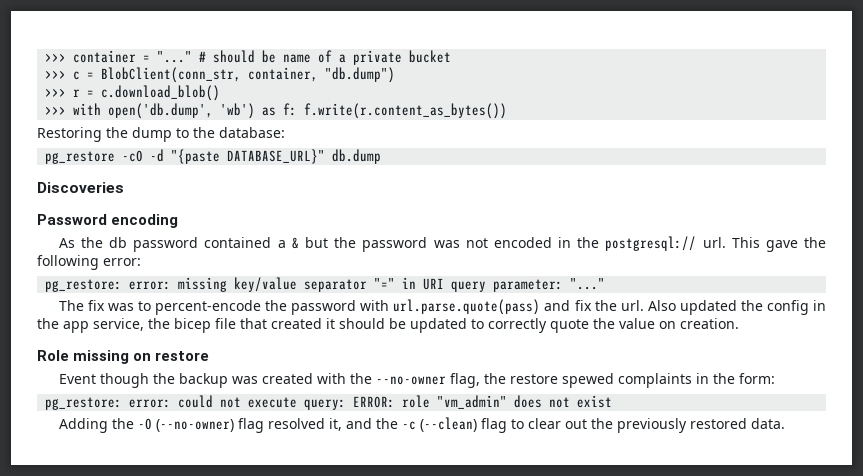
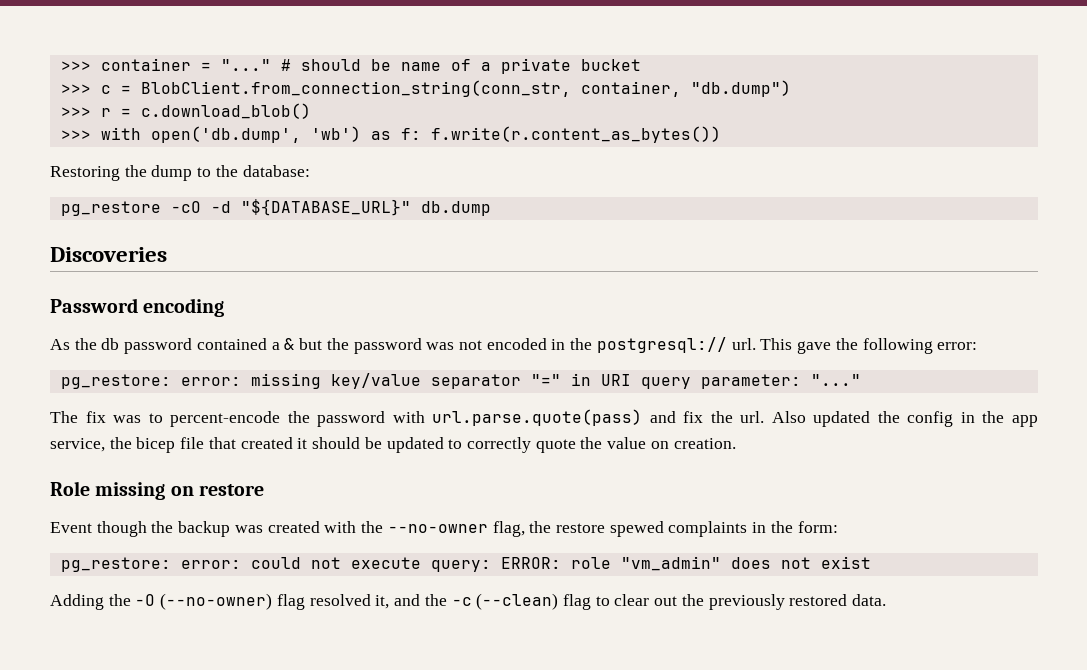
- >>> c = BlobClient(conn_str, container, "db.dump")
+ >>> c = BlobClient.from_connection_string(conn_str, container, "db.dump")
- pg_restore -cO -d "{paste DATABASE_URL}" db.dump
+ pg_restore -cO -d "${DATABASE_URL}" db.dump

